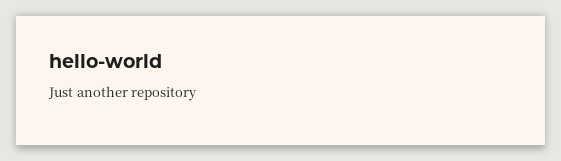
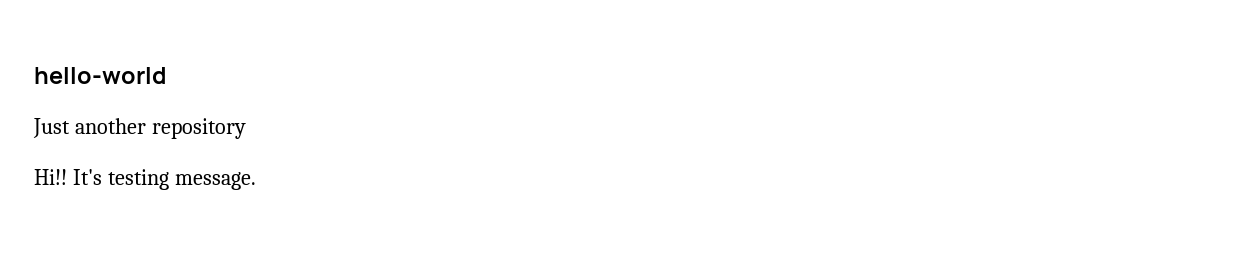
+ Hi!! It's testing message.

